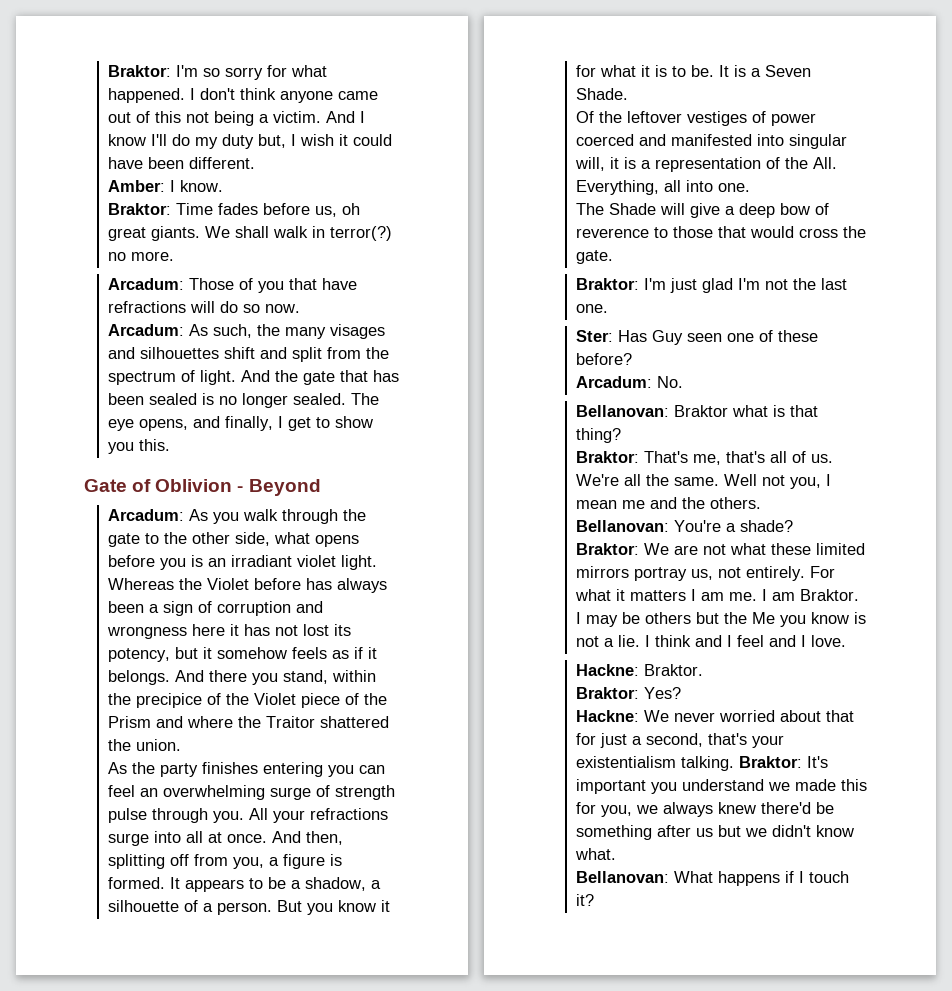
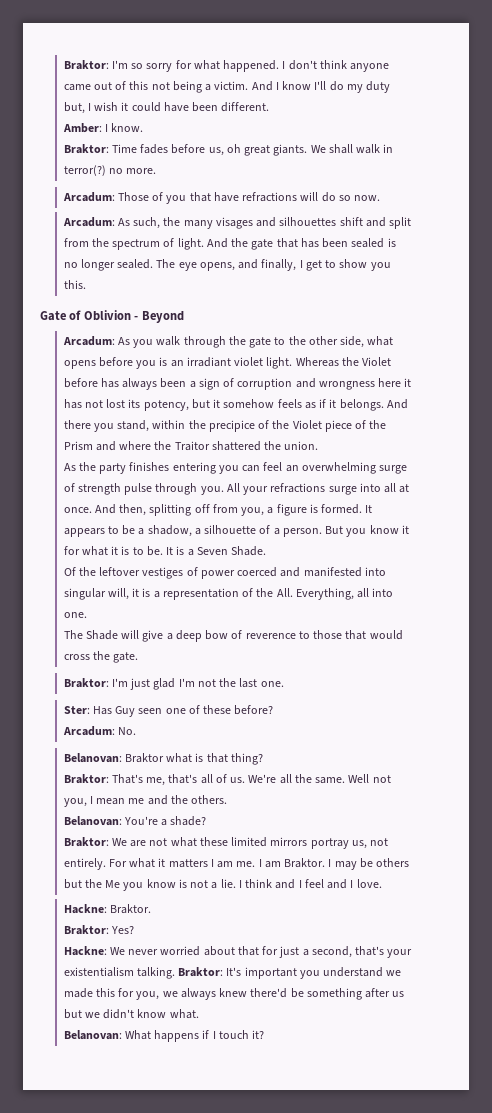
- Bellanovan: Braktor what is that thing?
+ Belanovan: Braktor what is that thing?
- Bellanovan: You're a shade?
+ Belanovan: You're a shade?
- Bellanovan: What happens if I touch it?
+ Belanovan: What happens if I touch it?

